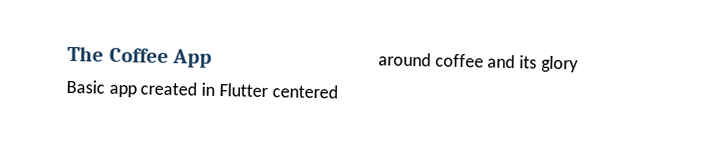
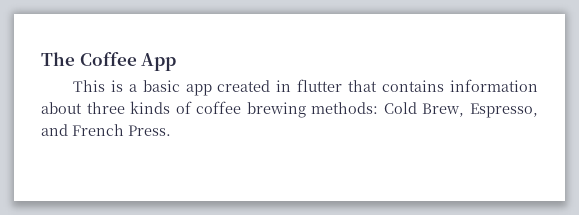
- Basic app created in Flutter centered around coffee and its glory
+ This is a basic app created in flutter that contains information about three kinds of coffee brewing methods: Cold Brew, Espresso, and French Press.

